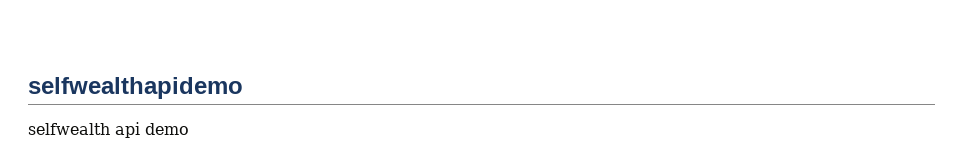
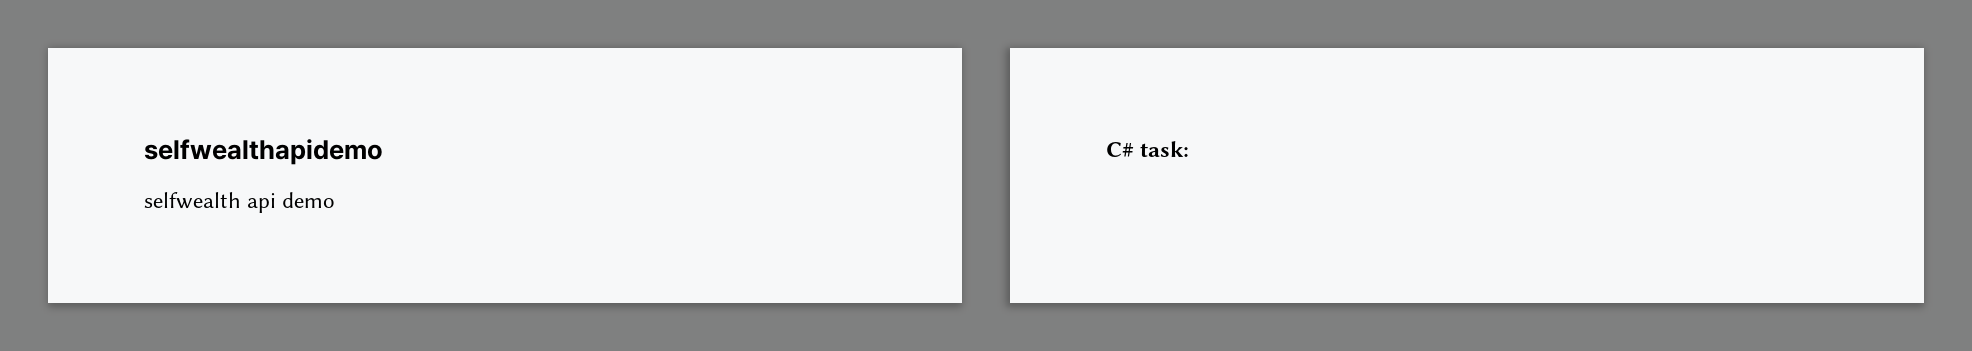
+ C# task:

